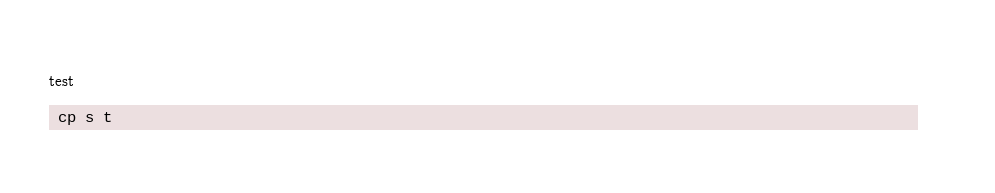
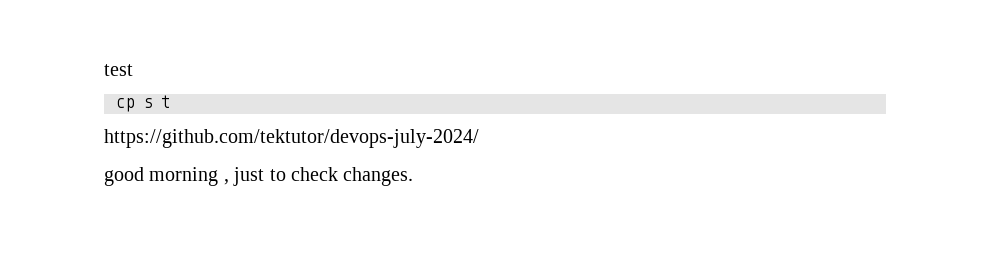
+ https://github.com/tektutor/devops-july-2024/
+ good morning , just to check changes.

